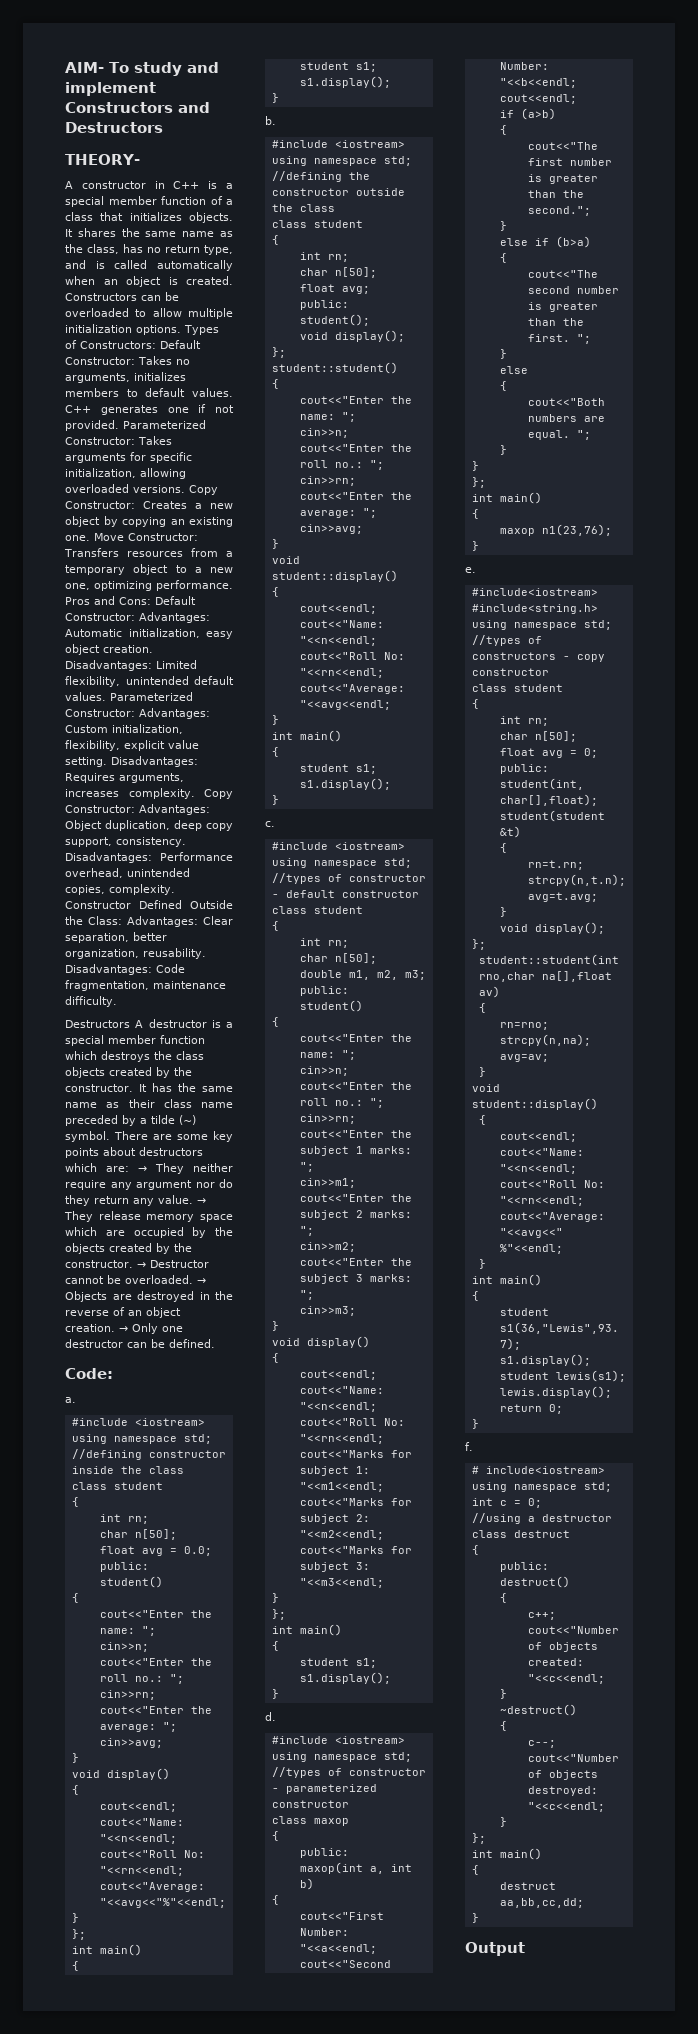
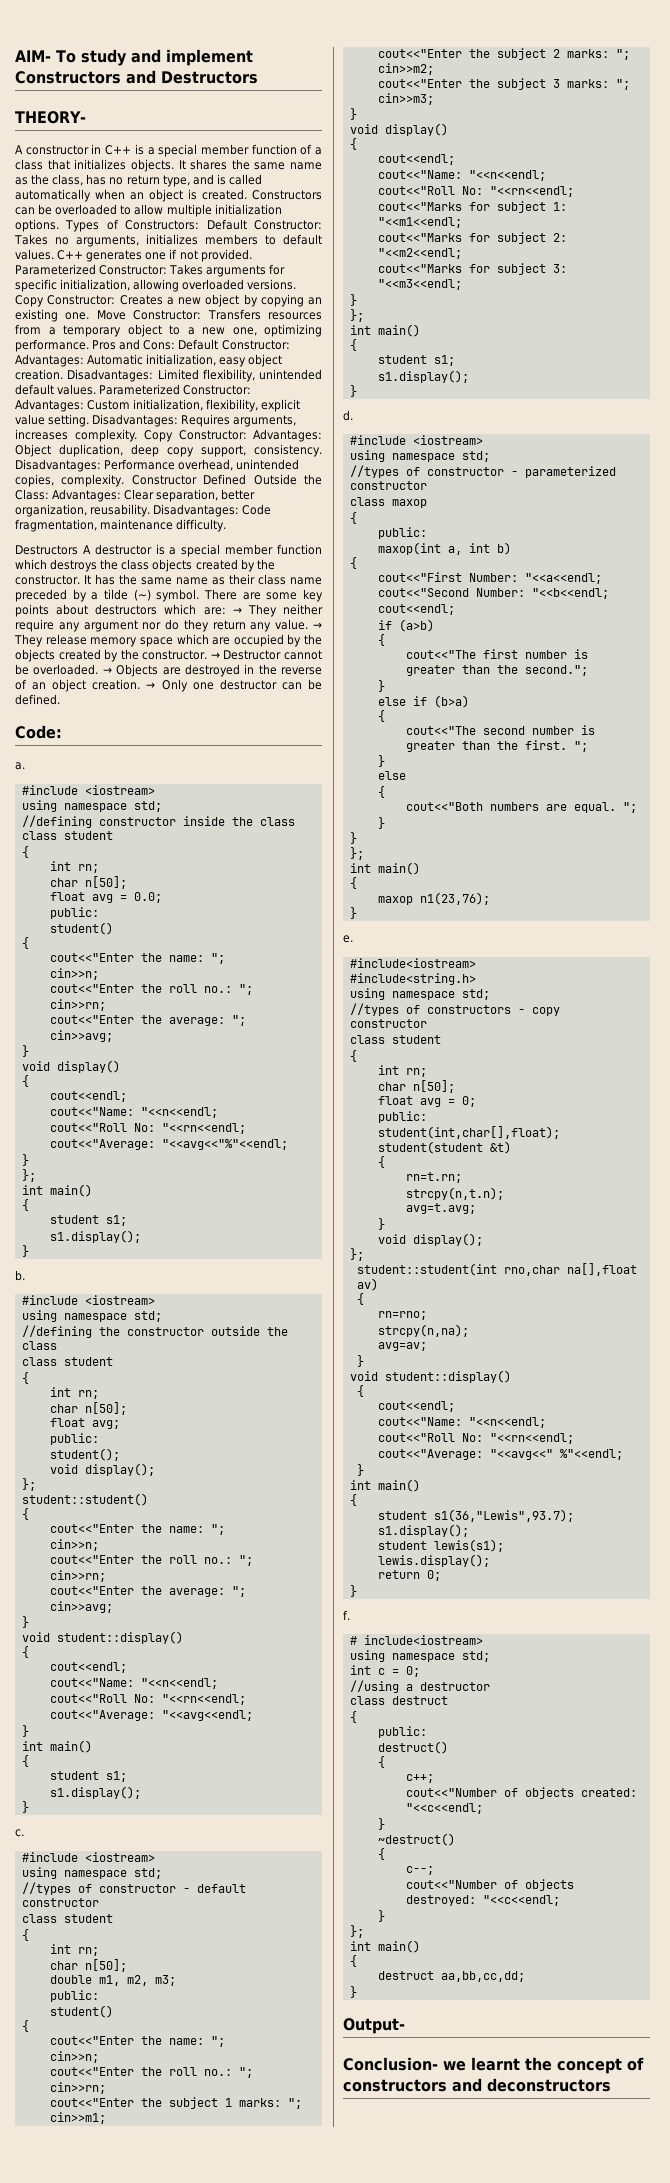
- Output
+ Output-
+ Conclusion- we learnt the concept of constructors and deconstructors

